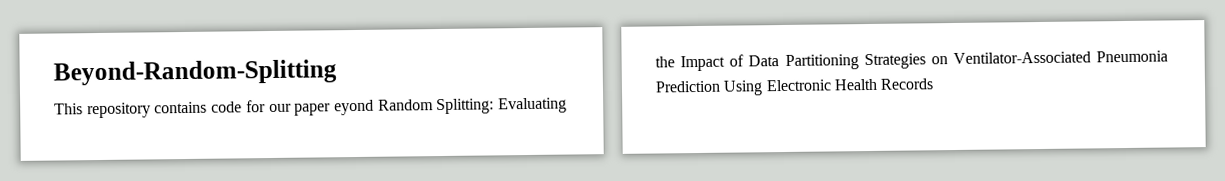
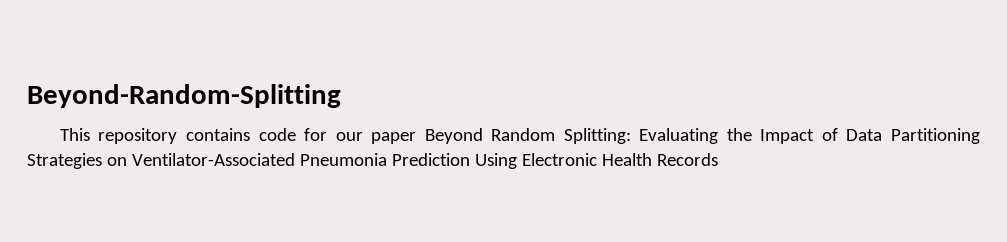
- This repository contains code for our paper eyond Random Splitting: Evaluating the Impact of Data Partitioning Strategies on Ventilator-Associated Pneumonia Prediction Using Electronic Health Records
+ This repository contains code for our paper Beyond Random Splitting: Evaluating the Impact of Data Partitioning Strategies on Ventilator-Associated Pneumonia Prediction Using Electronic Health Records

